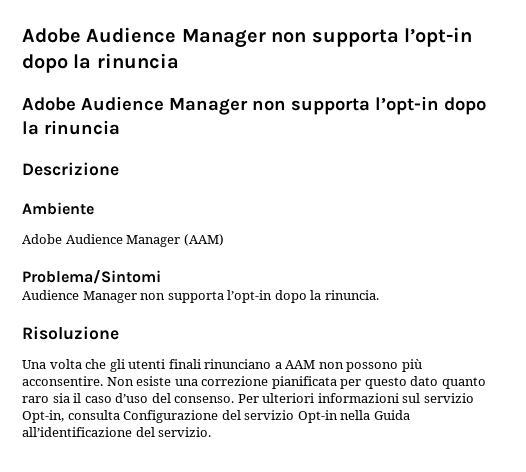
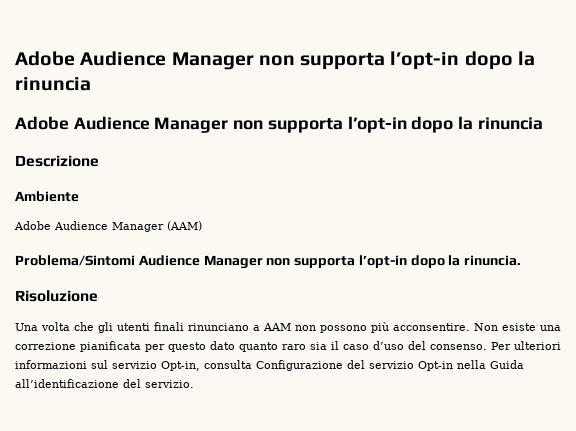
- Problema/Sintomi
- Audience Manager non supporta l’opt-in dopo la rinuncia.
+ Problema/Sintomi Audience Manager non supporta l’opt-in dopo la rinuncia.

